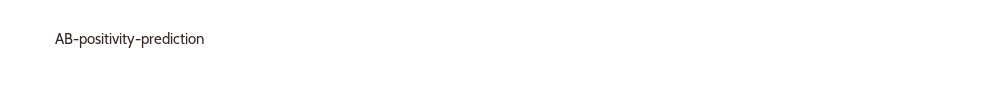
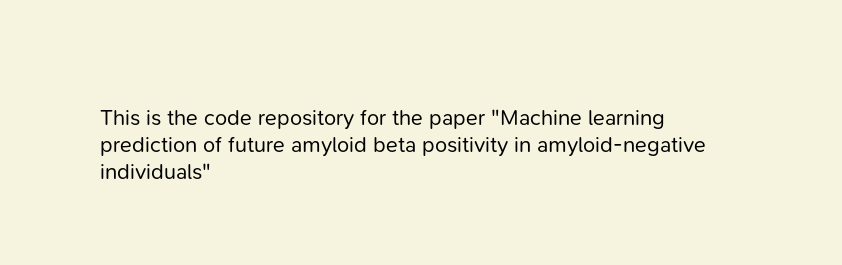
- AB-positivity-prediction
+ This is the code repository for the paper "Machine learning prediction of future amyloid beta positivity in amyloid-negative individuals"

